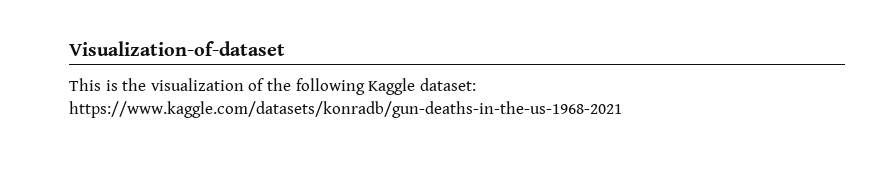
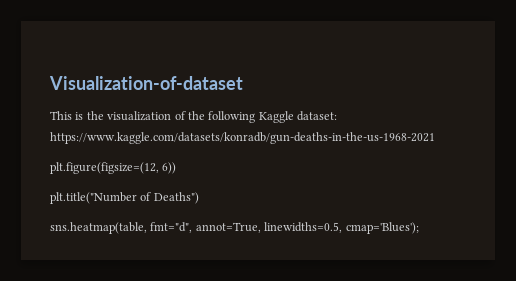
+ plt.figure(figsize=(12, 6))
+ plt.title("Number of Deaths")
+ sns.heatmap(table, fmt="d", annot=True, linewidths=0.5, cmap='Blues');

